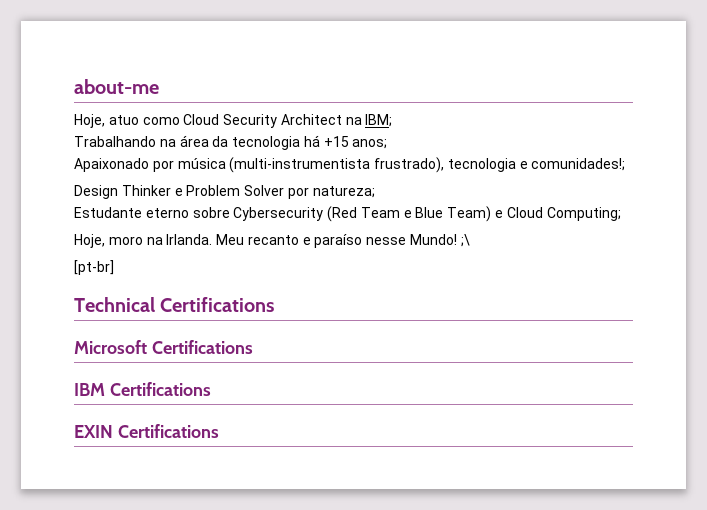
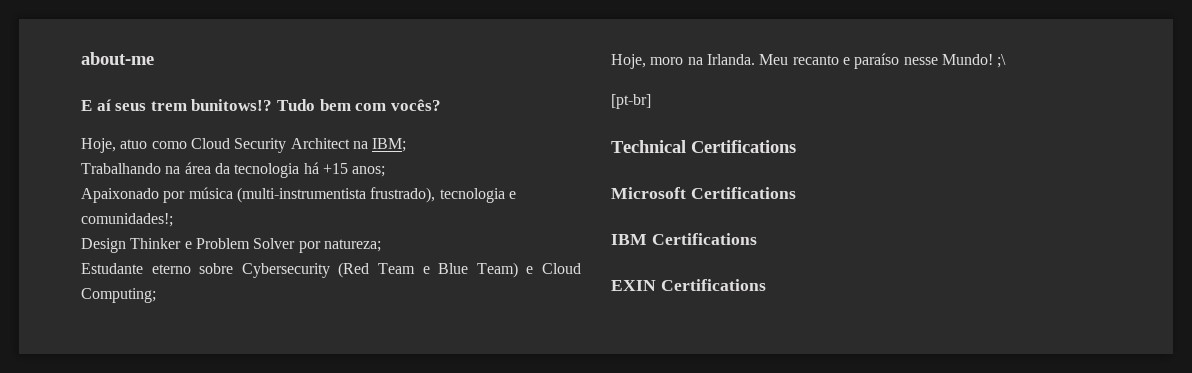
+ E aí seus trem bunitows!? Tudo bem com vocês?

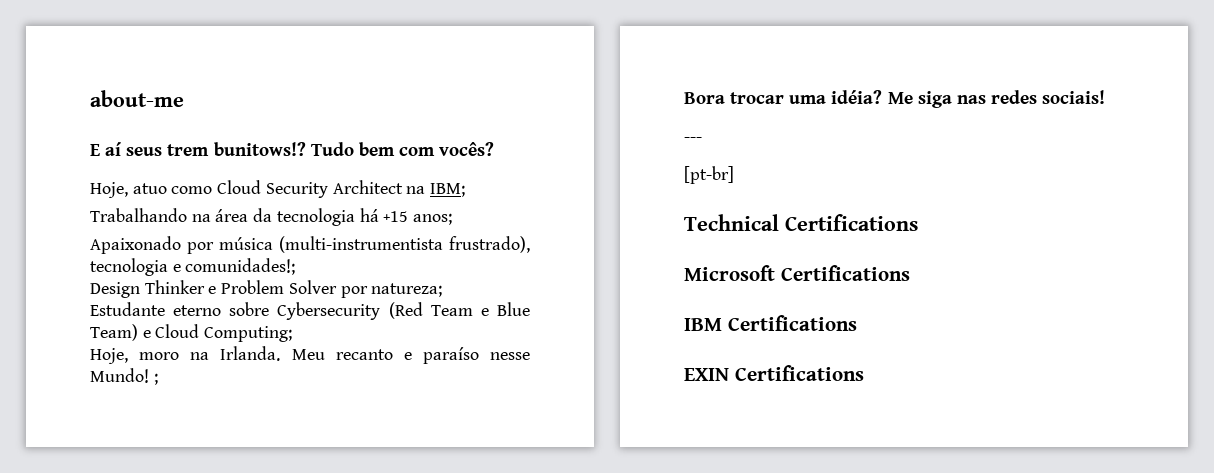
- Meu recanto e paraíso nesse Mundo! ;\
+ Meu recanto e paraíso nesse Mundo! ;
+ Bora trocar uma idéia? Me siga nas redes sociais!
+ ---

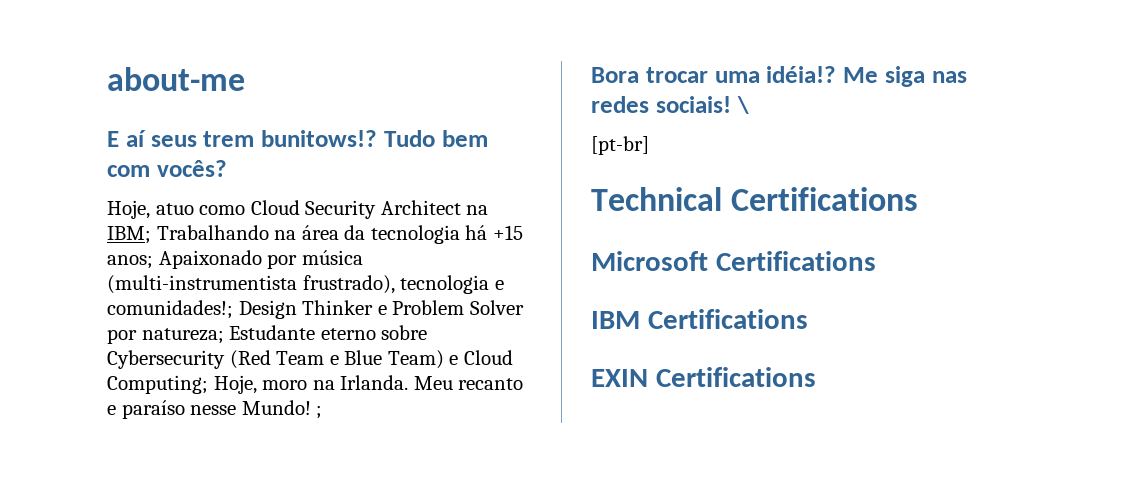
- Hoje, atuo como Cloud Security Architect na IBM;
- Trabalhando na área da tecnologia há +15 anos;
- Apaixonado por música (multi-instrumentista frustrado), tecnologia e comunidades!;
- Design Thinker e Problem Solver por natureza;
- Estudante eterno sobre Cybersecurity (Red Team e Blue Team) e Cloud Computing;
- Hoje, moro na Irlanda.
+ Hoje, atuo como Cloud Security Architect na IBM; Trabalhando na área da tecnologia há +15 anos; Apaixonado por música (multi-instrumentista frustrado), tecnologia e comunidades!; Design Thinker e Problem Solver por natureza; Estudante eterno sobre Cybersecurity (Red Team e Blue Team) e Cloud Computing; Hoje, moro na Irlanda.
- Bora trocar uma idéia?
+ Bora trocar uma idéia!?
- Me siga nas redes sociais!
- ---
+ Me siga nas redes sociais! \

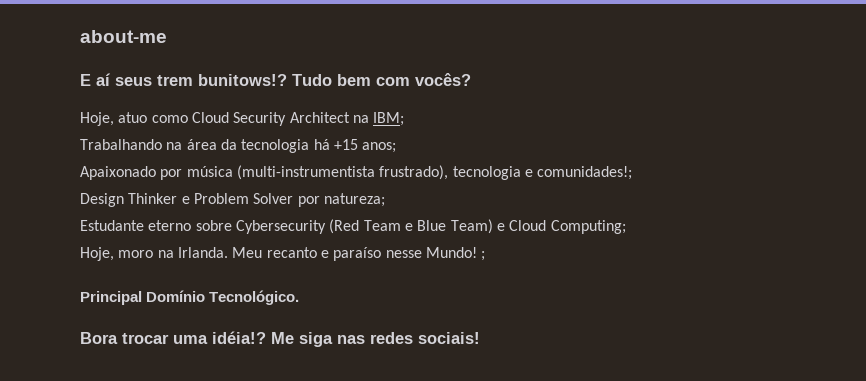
- Hoje, atuo como Cloud Security Architect na IBM; Trabalhando na área da tecnologia há +15 anos; Apaixonado por música (multi-instrumentista frustrado), tecnologia e comunidades!; Design Thinker e Problem Solver por natureza; Estudante eterno sobre Cybersecurity (Red Team e Blue Team) e Cloud Computing; Hoje, moro na Irlanda.
+ Hoje, atuo como Cloud Security Architect na IBM;
+ Trabalhando na área da tecnologia há +15 anos;
+ Apaixonado por música (multi-instrumentista frustrado), tecnologia e comunidades!;
+ Design Thinker e Problem Solver por natureza;
+ Estudante eterno sobre Cybersecurity (Red Team e Blue Team) e Cloud Computing;
+ Hoje, moro na Irlanda.
+ Principal Domínio Tecnológico.
- \
- [pt-br]
- Technical Certifications
- Microsoft Certifications
- IBM Certifications
- EXIN Certifications

